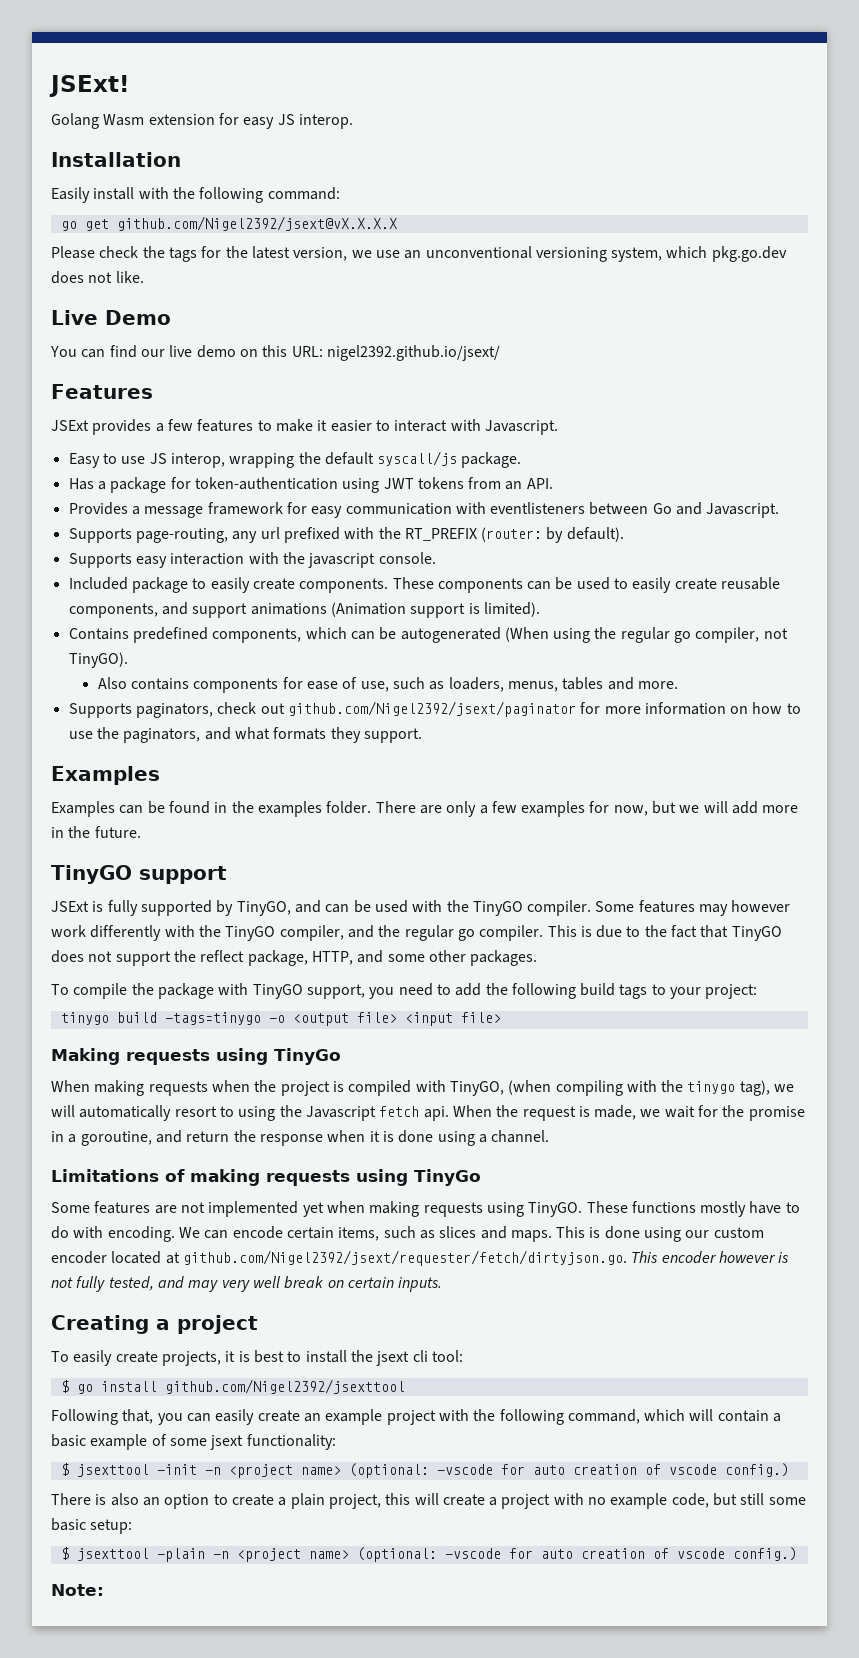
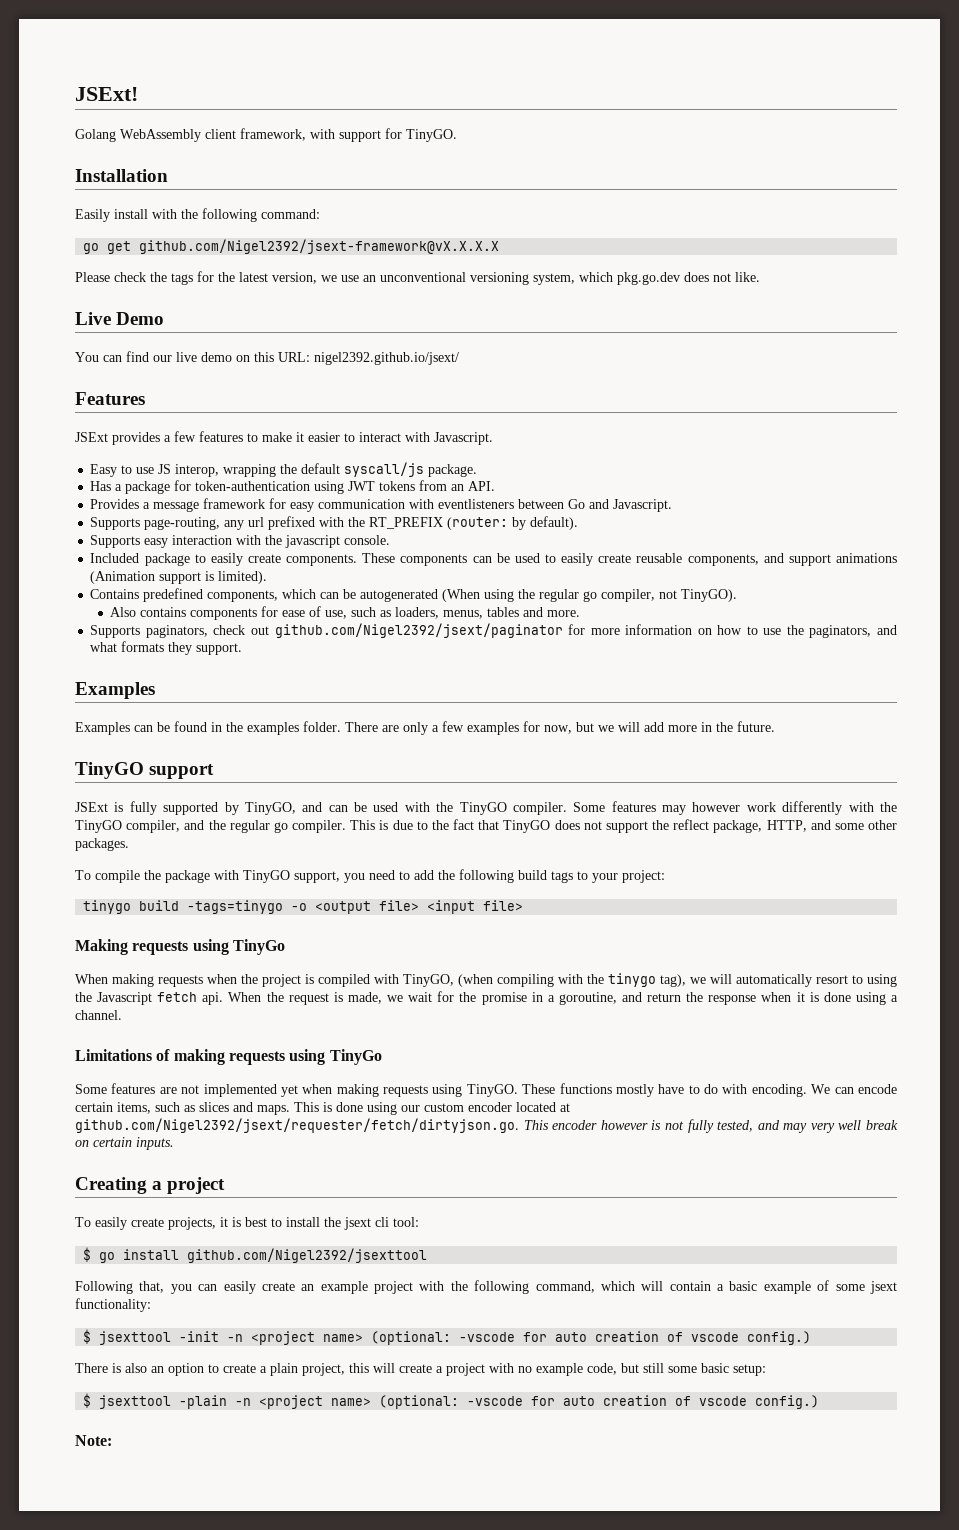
- Golang Wasm extension for easy JS interop.
+ Golang WebAssembly client framework, with support for TinyGO.
- go get github.com/Nigel2392/jsext@vX.X.X.X
+ go get github.com/Nigel2392/jsext-framework@vX.X.X.X

